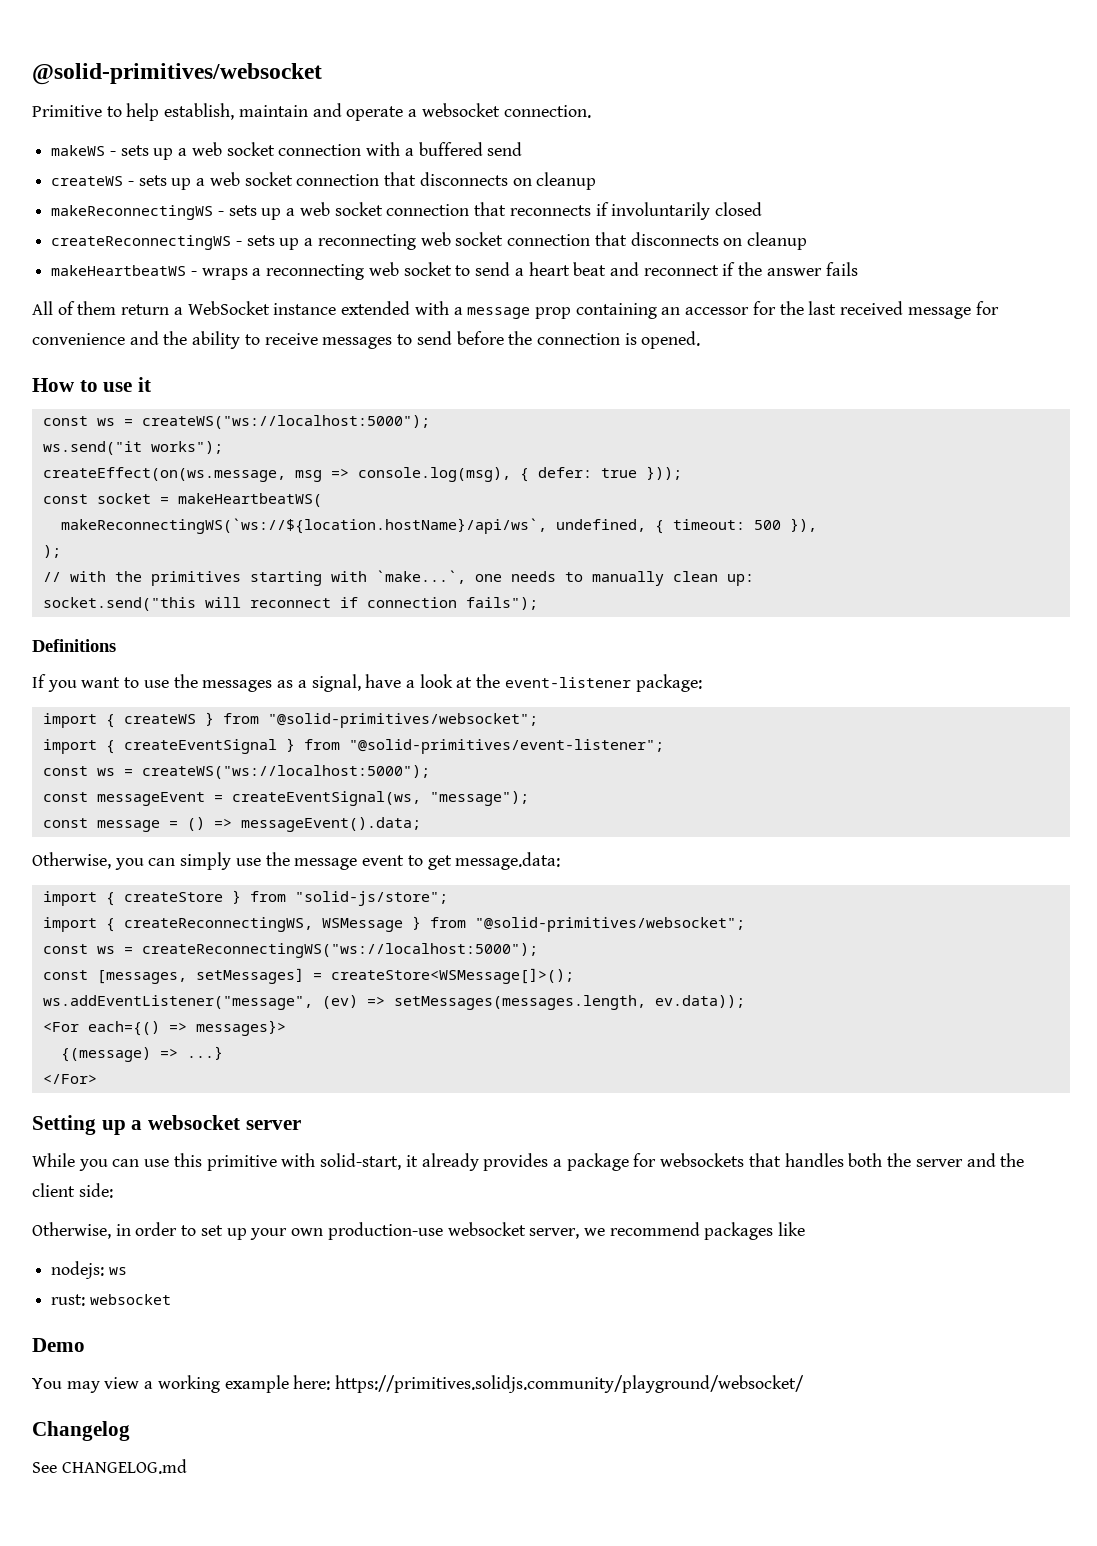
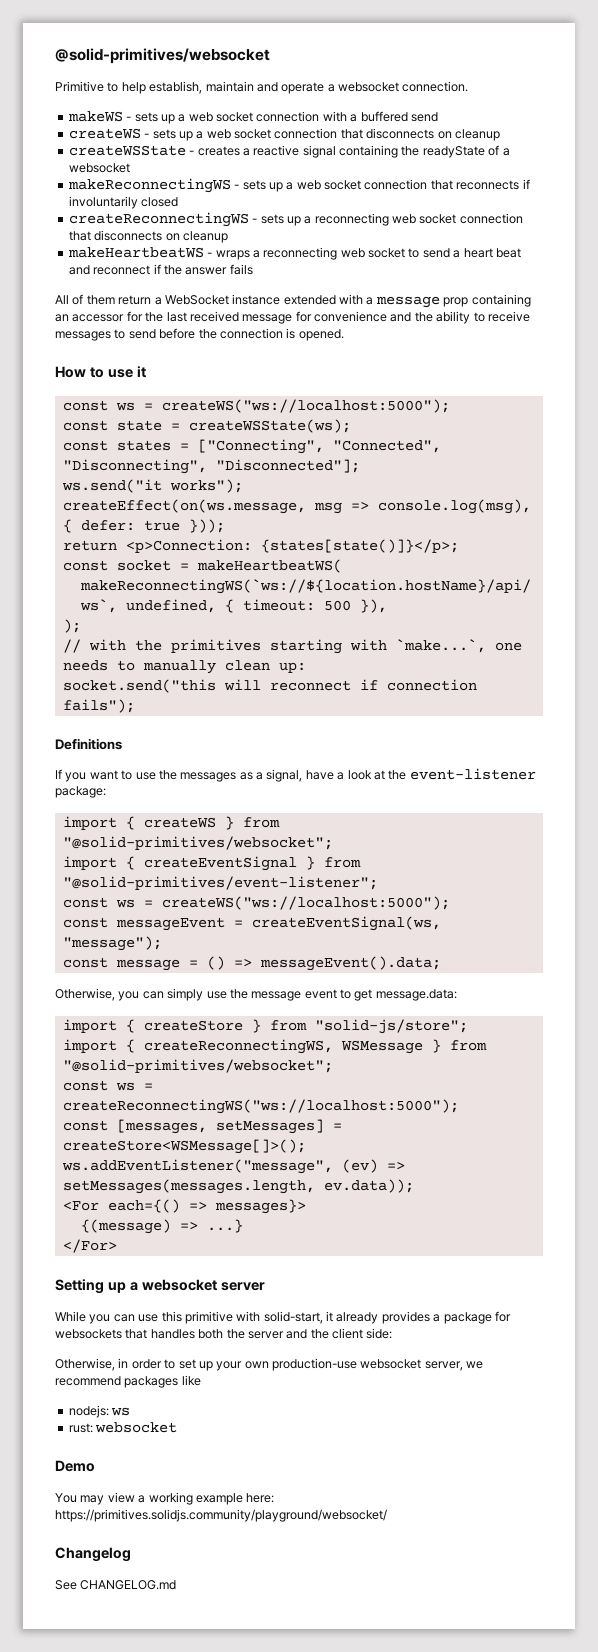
+ createWSState - creates a reactive signal containing the readyState of a websocket
+ const state = createWSState(ws);
+ const states = ["Connecting", "Connected", "Disconnecting", "Disconnected"];
+ return <p>Connection: {states[state()]}</p>;

